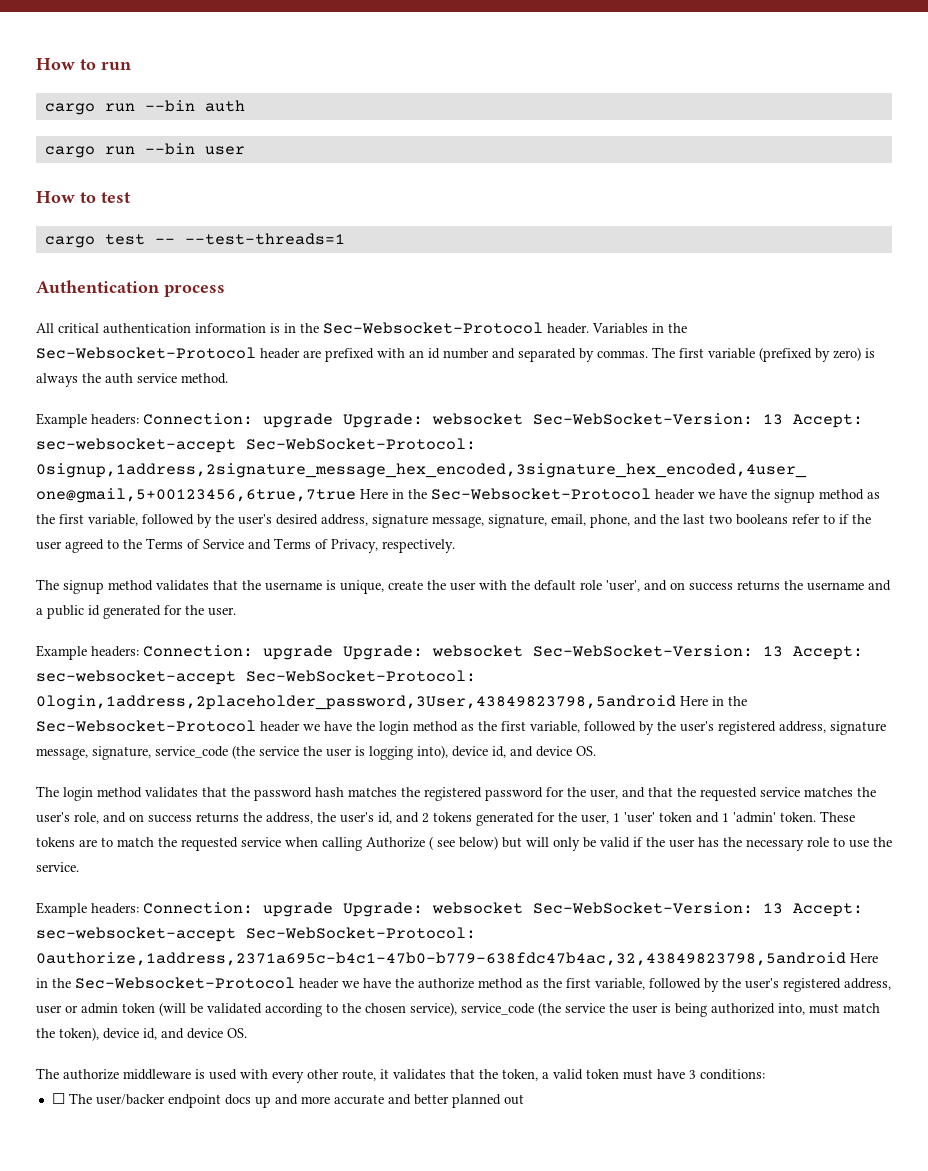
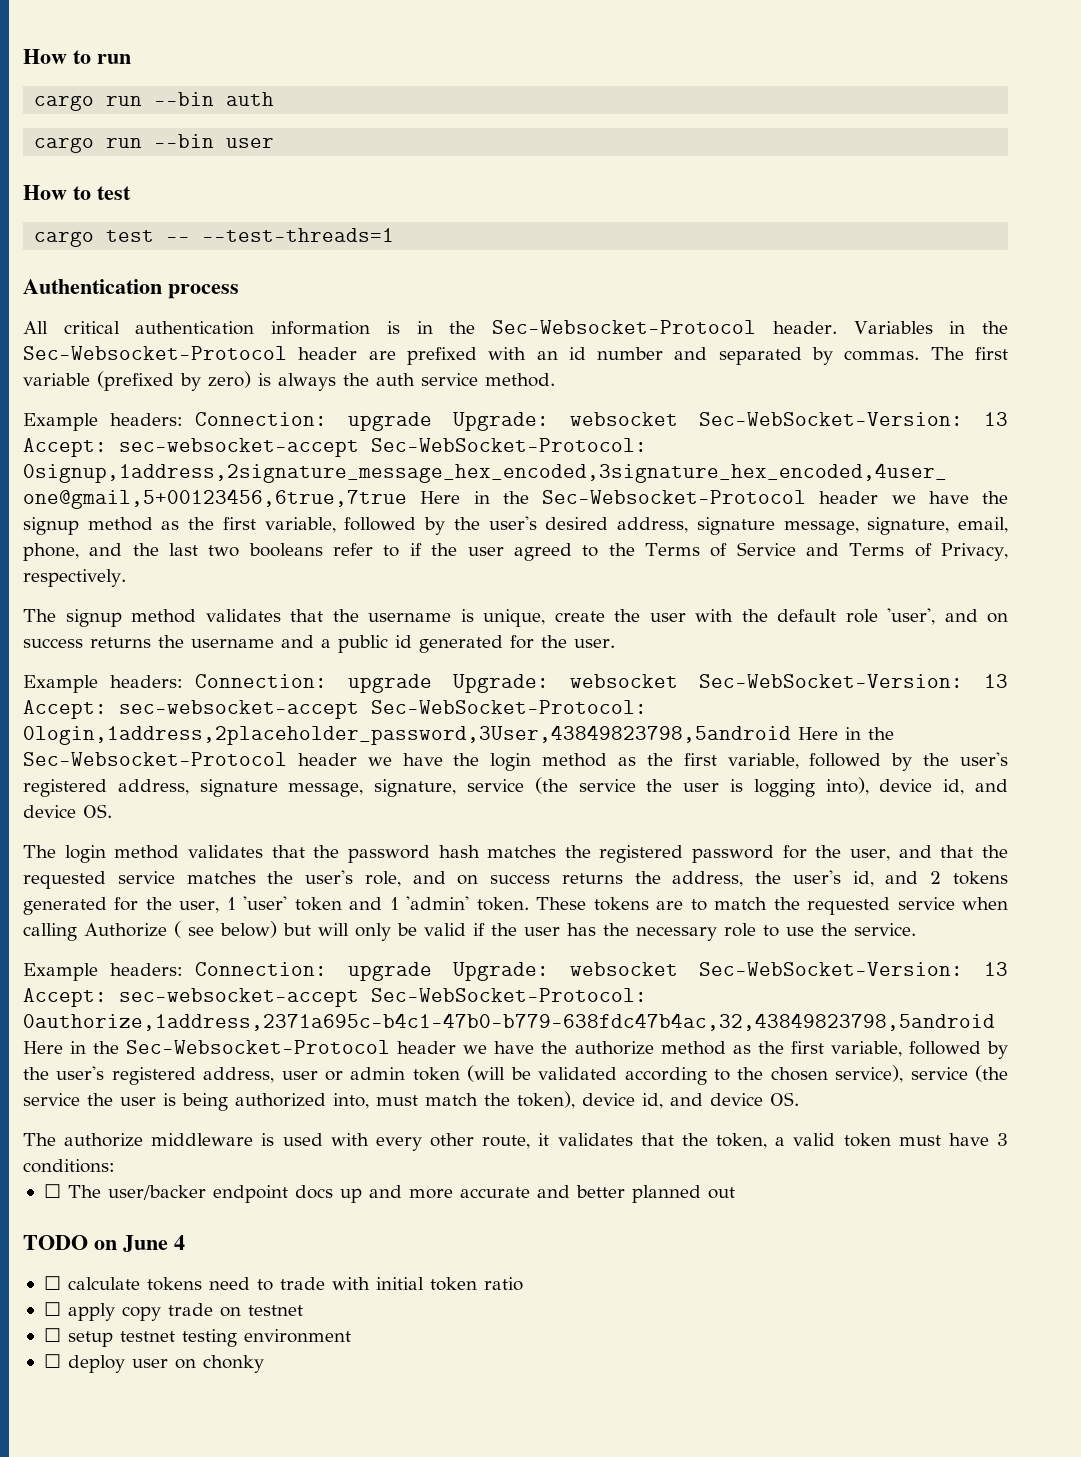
- Example headers: Connection: upgrade Upgrade: websocket Sec-WebSocket-Version: 13 Accept: sec-websocket-accept Sec-WebSocket-Protocol: 0login,1address,2placeholder_password,3User,43849823798,5android Here in the Sec-Websocket-Protocol header we have the login method as the first variable, followed by the user's registered address, signature message, signature, service_code (the service the user is logging into), device id, and device OS.
+ Example headers: Connection: upgrade Upgrade: websocket Sec-WebSocket-Version: 13 Accept: sec-websocket-accept Sec-WebSocket-Protocol: 0login,1address,2placeholder_password,3User,43849823798,5android Here in the Sec-Websocket-Protocol header we have the login method as the first variable, followed by the user's registered address, signature message, signature, service (the service the user is logging into), device id, and device OS.
- 0authorize,1address,2371a695c-b4c1-47b0-b779-638fdc47b4ac,32,43849823798,5android Here in the Sec-Websocket-Protocol header we have the authorize method as the first variable, followed by the user's registered address, user or admin token (will be validated according to the chosen service), service_code (the service the user is being authorized into, must match the token), device id, and device OS.
+ 0authorize,1address,2371a695c-b4c1-47b0-b779-638fdc47b4ac,32,43849823798,5android Here in the Sec-Websocket-Protocol header we have the authorize method as the first variable, followed by the user's registered address, user or admin token (will be validated according to the chosen service), service (the service the user is being authorized into, must match the token), device id, and device OS.
+ TODO on June 4
+ ☐ calculate tokens need to trade with initial token ratio
+ ☐ apply copy trade on testnet
+ ☐ setup testnet testing environment
+ ☐ deploy user on chonky

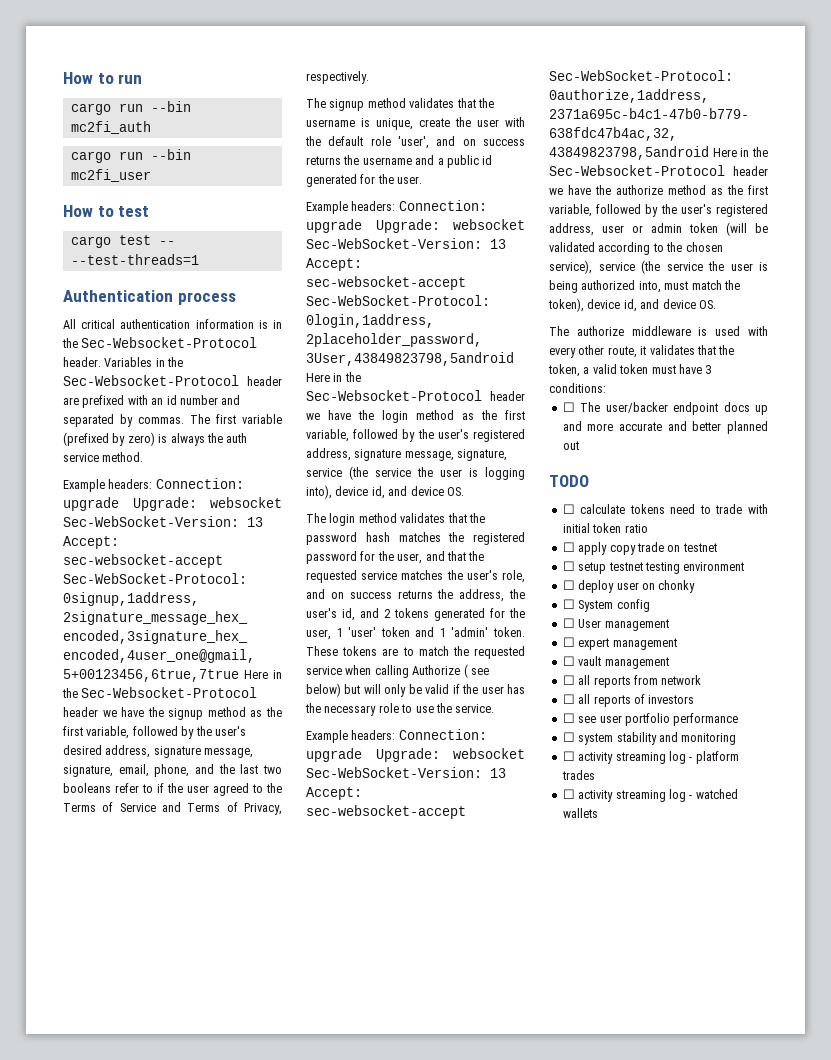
- cargo run --bin auth
- cargo run --bin user
+ cargo run --bin mc2fi_auth
+ cargo run --bin mc2fi_user
- TODO on June 4
+ TODO
+ ☐ System config
+ ☐ User management
+ ☐ expert management
+ ☐ vault management
+ ☐ all reports from network
+ ☐ all reports of investors
+ ☐ see user portfolio performance
+ ☐ system stability and monitoring
+ ☐ activity streaming log - platform trades
+ ☐ activity streaming log - watched wallets

